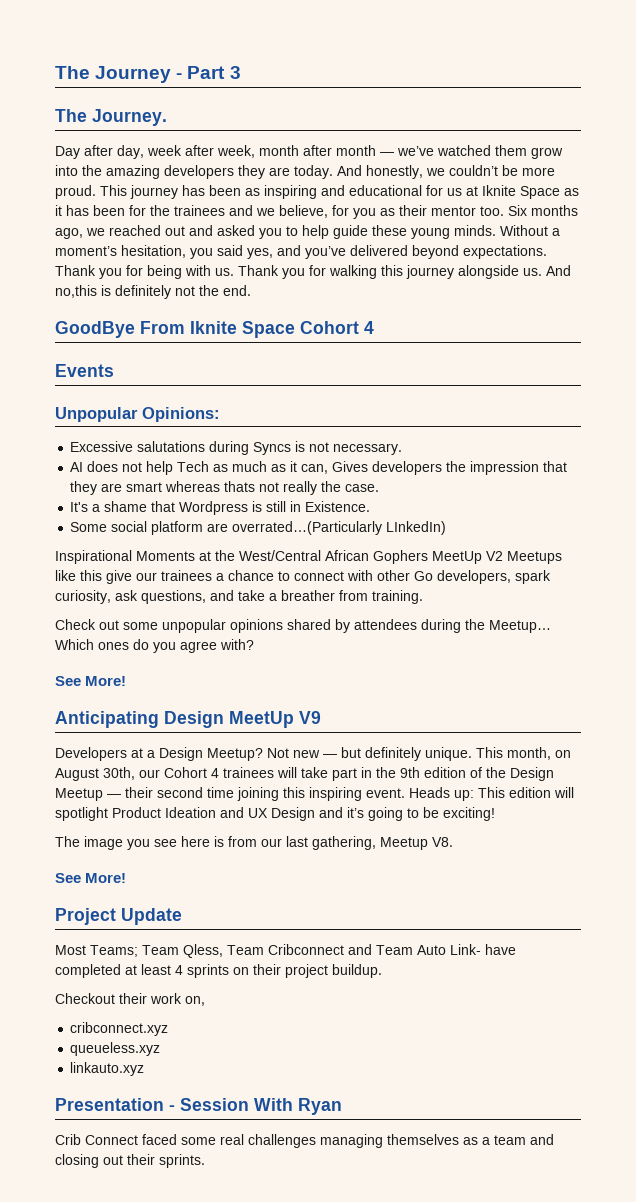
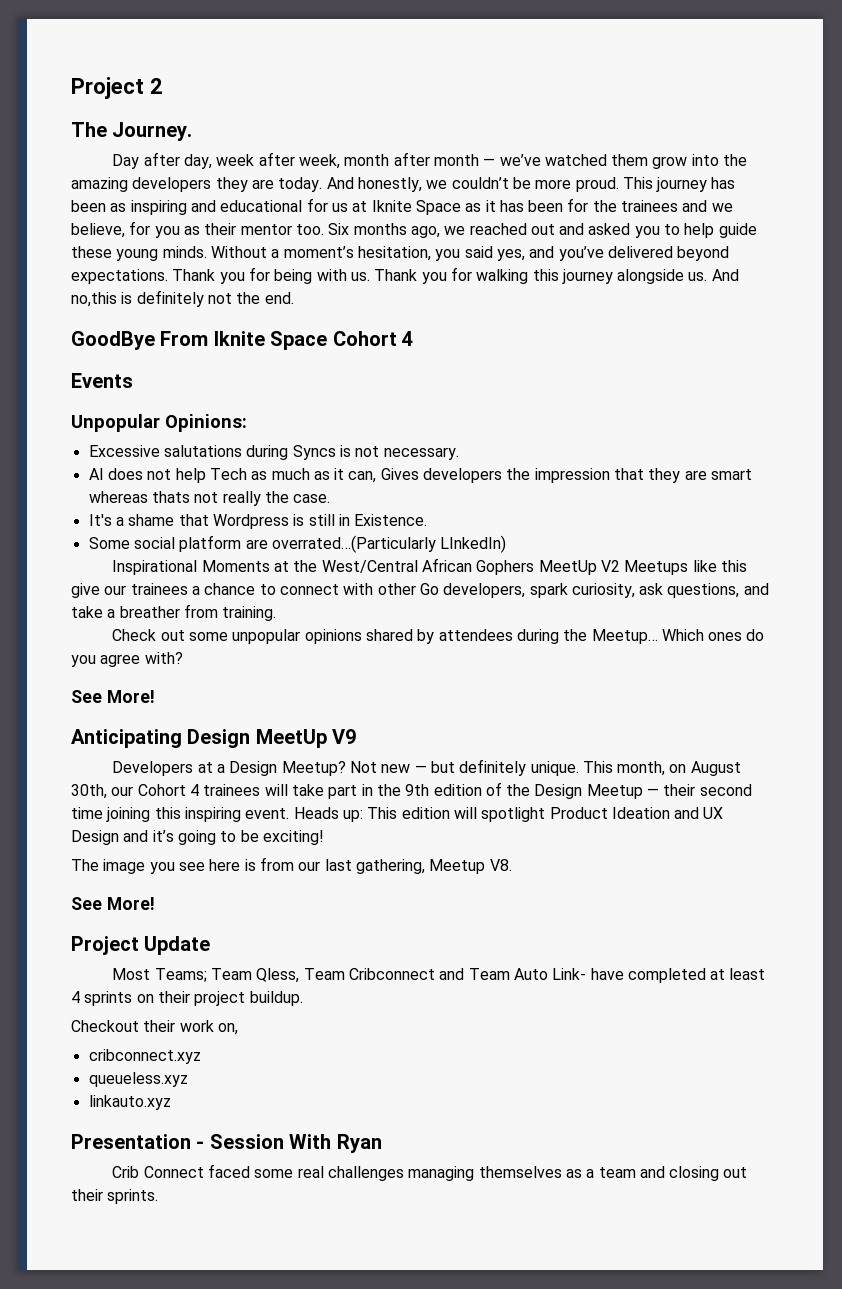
- The Journey - Part 3
+ Project 2

